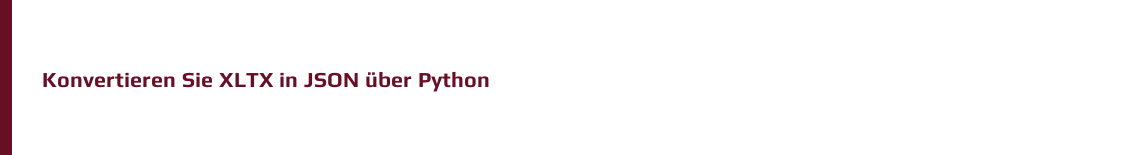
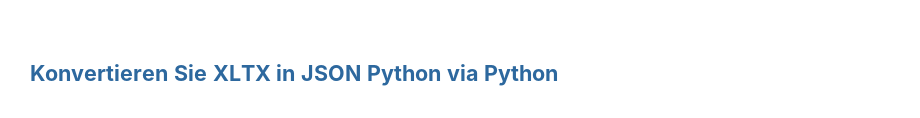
- Konvertieren Sie XLTX in JSON über Python
+ Konvertieren Sie XLTX in JSON Python via Python

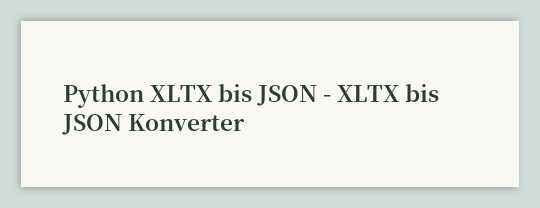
- Konvertieren Sie XLTX in JSON Python via Python
+ Python XLTX bis JSON - XLTX bis JSON Konverter

